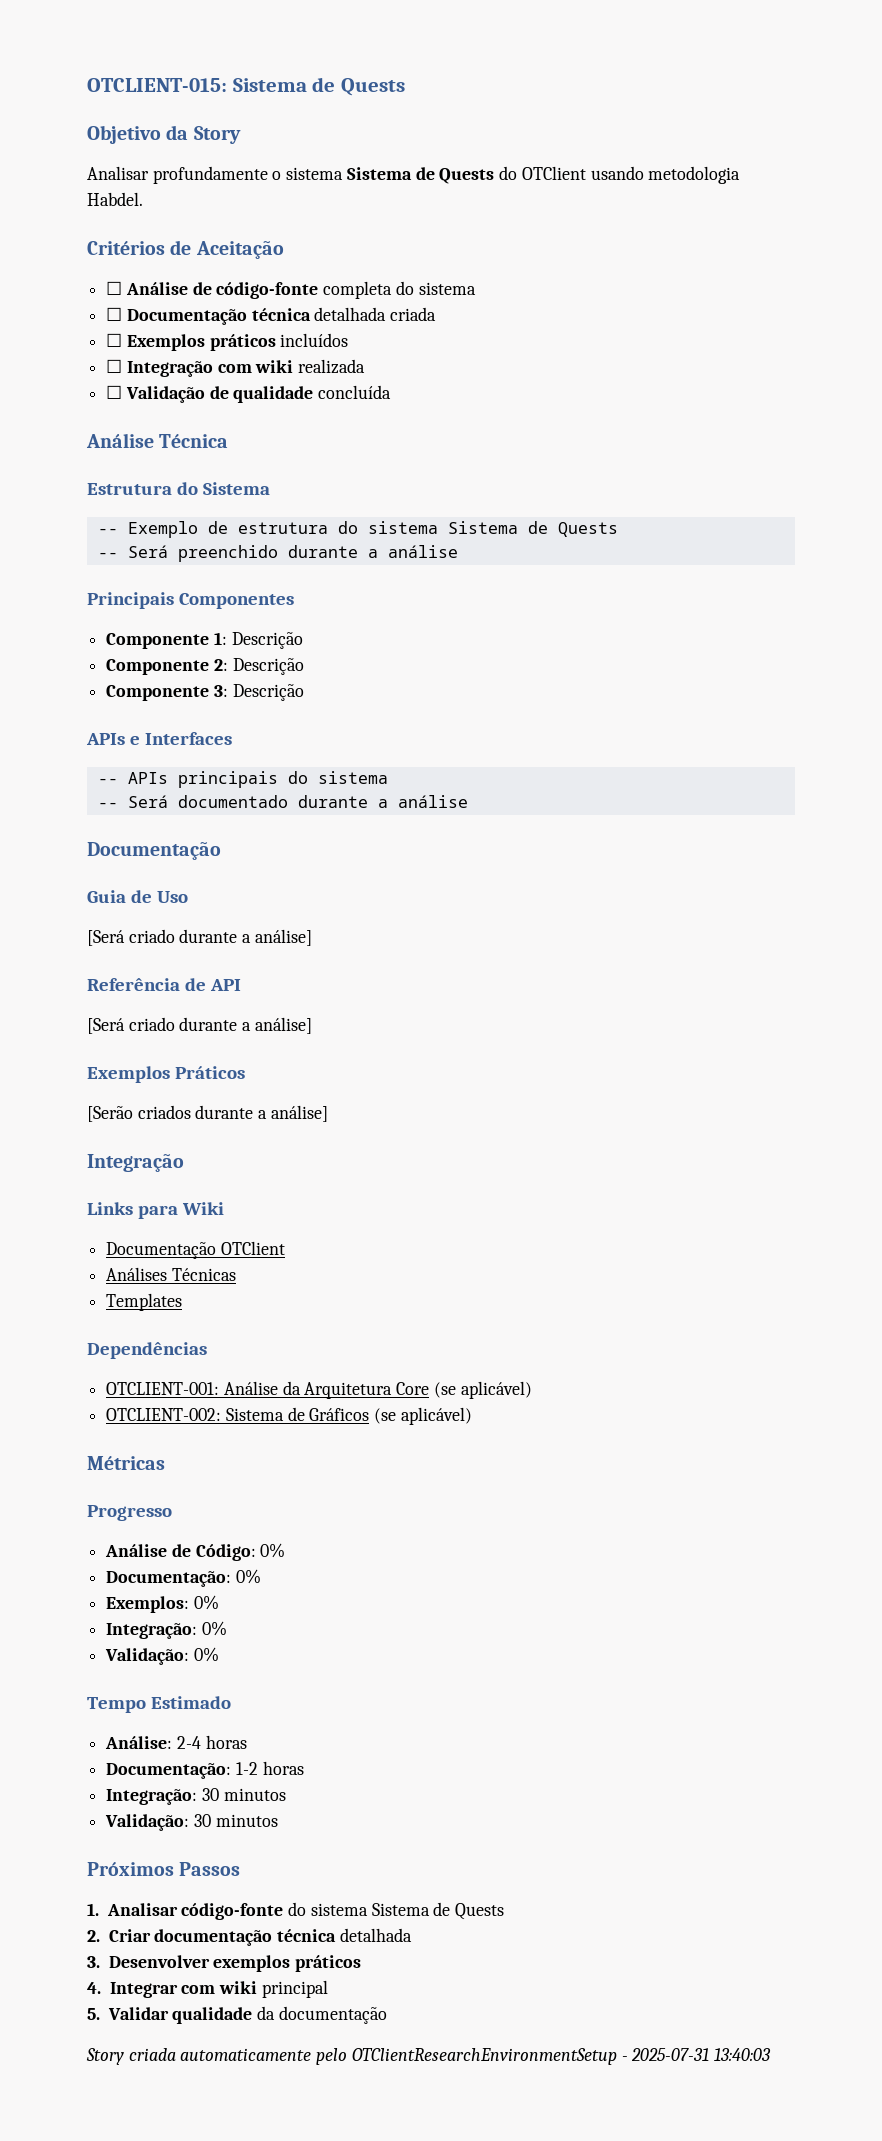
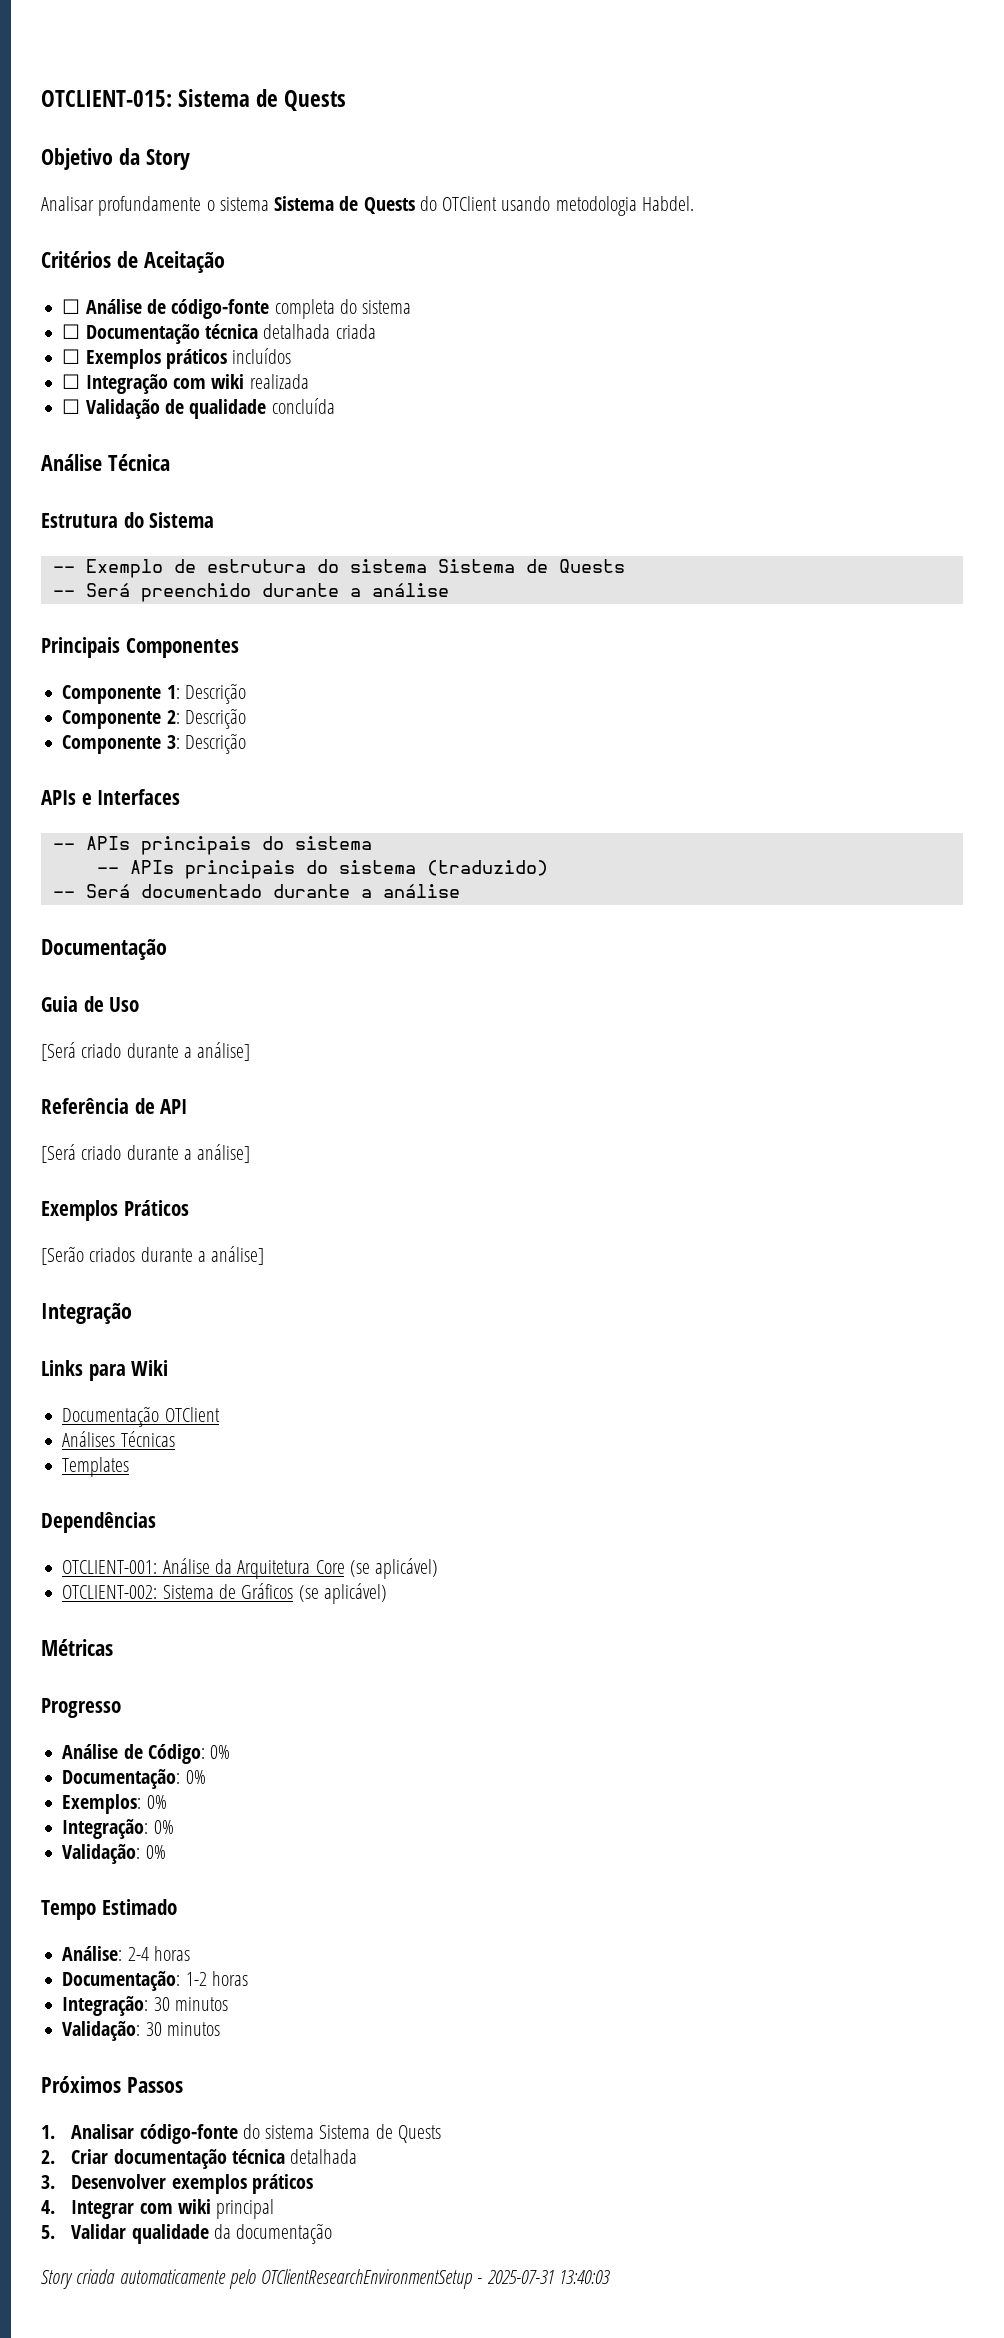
+ -- APIs principais do sistema (traduzido)

